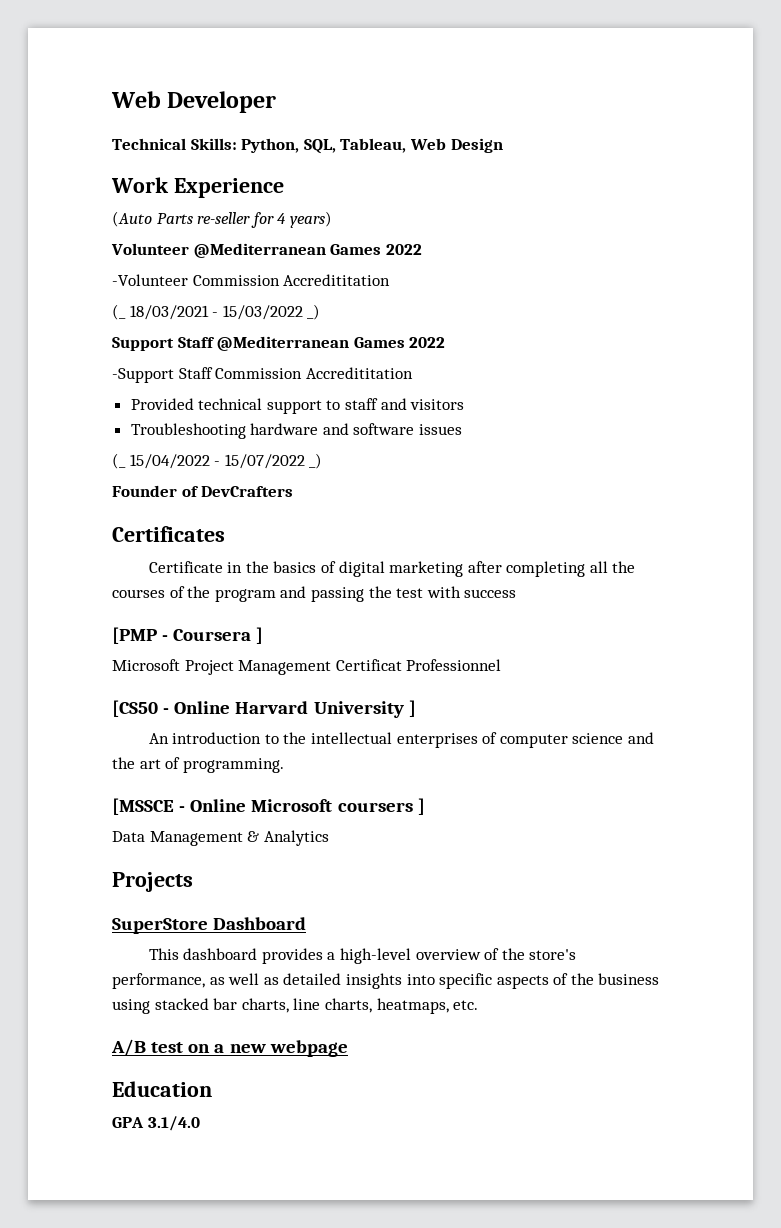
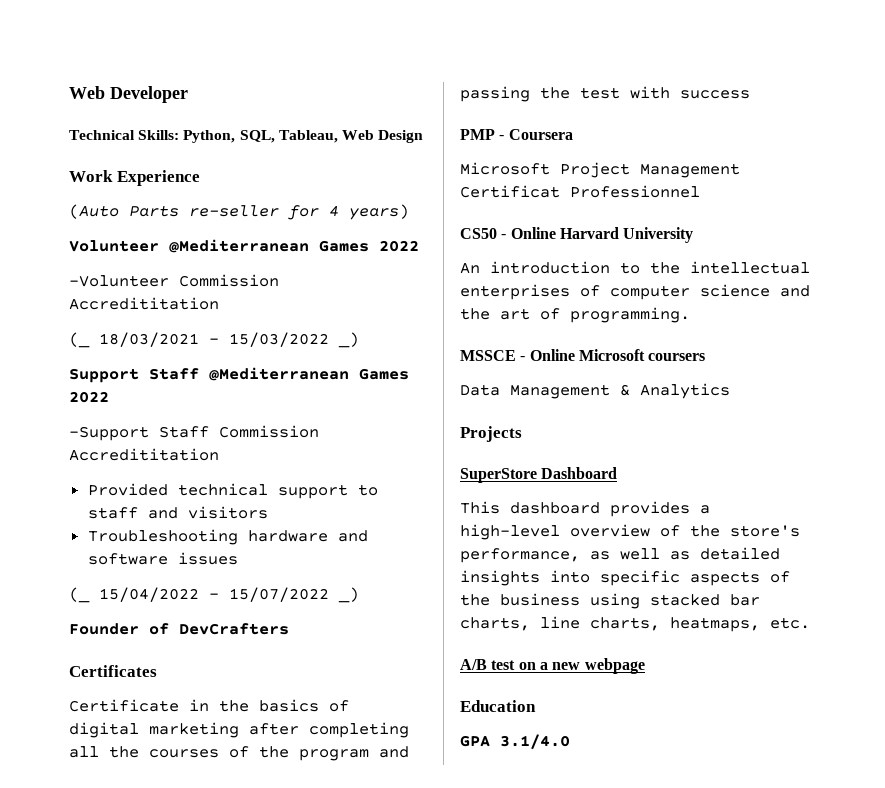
- [PMP - Coursera ]
+ PMP - Coursera
- [CS50 - Online Harvard University ]
+ CS50 - Online Harvard University
- [MSSCE - Online Microsoft coursers ]
+ MSSCE - Online Microsoft coursers

